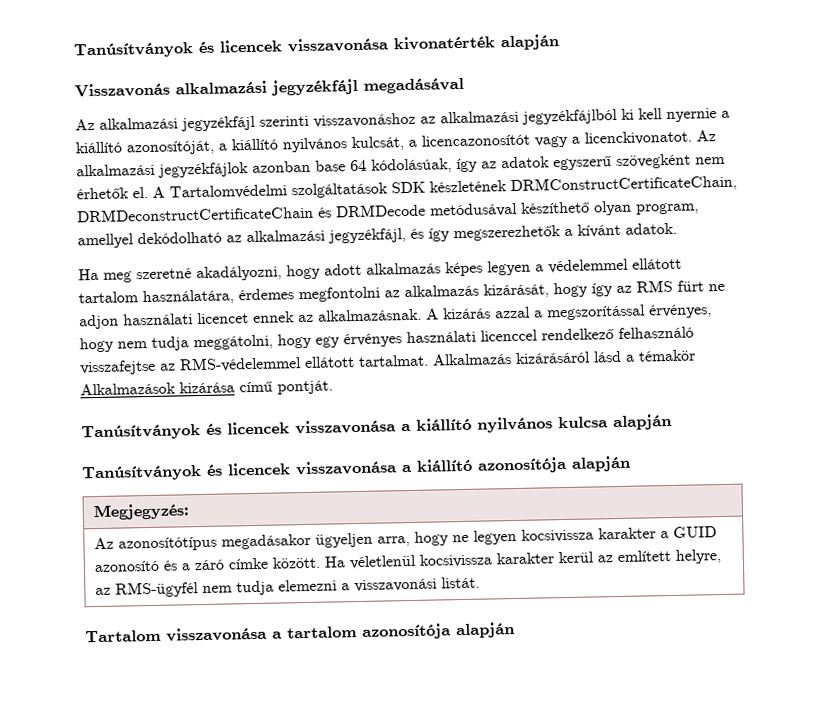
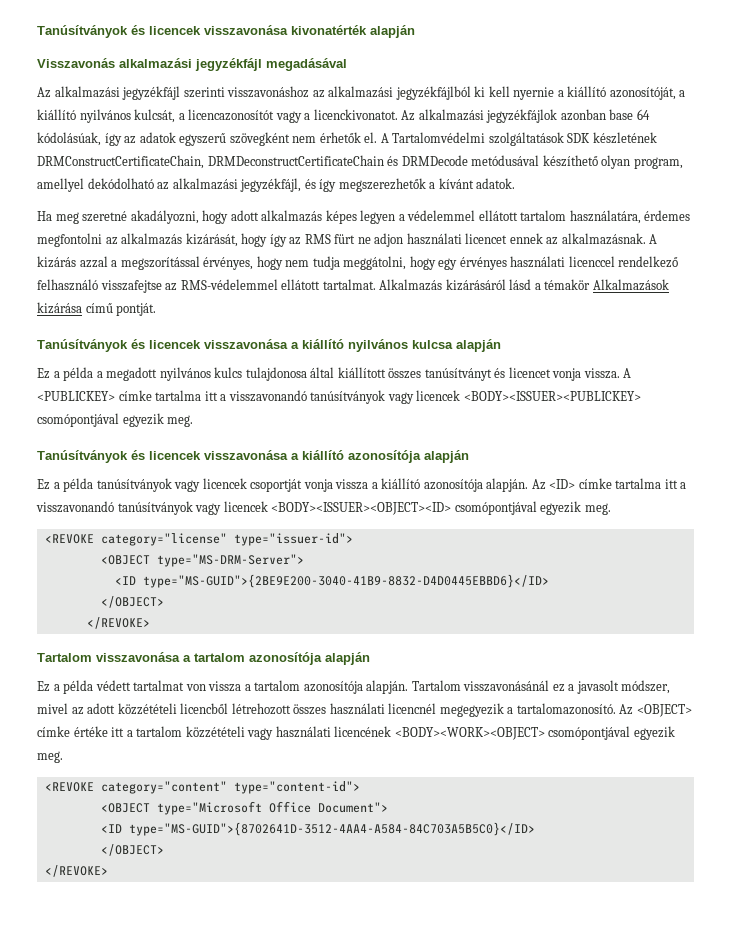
+ Ez a példa a megadott nyilvános kulcs tulajdonosa által kiállított összes tanúsítványt és licencet vonja vissza. A <PUBLICKEY> címke tartalma itt a visszavonandó tanúsítványok vagy licencek <BODY><ISSUER><PUBLICKEY> csomópontjával egyezik meg.
- Megjegyzés:
- Az azonosítótípus megadásakor ügyeljen arra, hogy ne legyen kocsivissza karakter a GUID azonosító és a záró címke között. Ha véletlenül kocsivissza karakter kerül az említett helyre, az RMS-ügyfél nem tudja elemezni a visszavonási listát.
+ Ez a példa tanúsítványok vagy licencek csoportját vonja vissza a kiállító azonosítója alapján. Az <ID> címke tartalma itt a visszavonandó tanúsítványok vagy licencek <BODY><ISSUER><OBJECT><ID> csomópontjával egyezik meg.
+ <REVOKE category="license" type="issuer-id">
+ <OBJECT type="MS-DRM-Server">
+ <ID type="MS-GUID">{2BE9E200-3040-41B9-8832-D4D0445EBBD6}</ID>
+ </OBJECT>
+ </REVOKE>
+ Ez a példa védett tartalmat von vissza a tartalom azonosítója alapján. Tartalom visszavonásánál ez a javasolt módszer, mivel az adott közzétételi licencből létrehozott összes használati licencnél megegyezik a tartalomazonosító. Az <OBJECT> címke értéke itt a tartalom közzétételi vagy használati licencének <BODY><WORK><OBJECT> csomópontjával egyezik meg.
+ <REVOKE category="content" type="content-id">
+ <OBJECT type="Microsoft Office Document">
+ <ID type="MS-GUID">{8702641D-3512-4AA4-A584-84C703A5B5C0}</ID>
+ </OBJECT>
+ </REVOKE>

